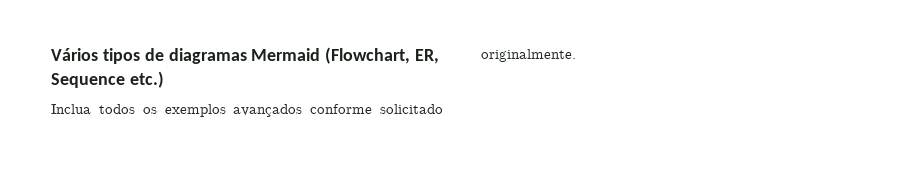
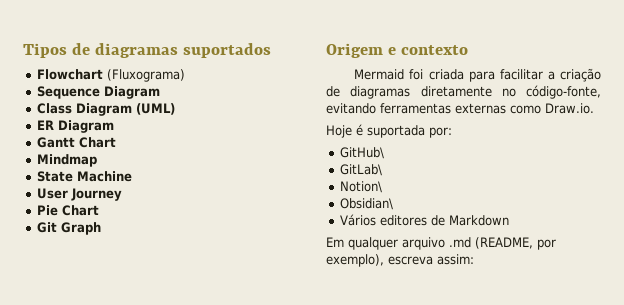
- Vários tipos de diagramas Mermaid (Flowchart, ER, Sequence etc.)
- Inclua todos os exemplos avançados conforme solicitado originalmente.
+ Tipos de diagramas suportados
+ Flowchart (Fluxograma)
+ Sequence Diagram
+ Class Diagram (UML)
+ ER Diagram
+ Gantt Chart
+ Mindmap
+ State Machine
+ User Journey
+ Pie Chart
+ Git Graph
+ Origem e contexto
+ Mermaid foi criada para facilitar a criação de diagramas diretamente no código-fonte, evitando ferramentas externas como Draw.io.
+ Hoje é suportada por:
+ GitHub\
+ GitLab\
+ Notion\
+ Obsidian\
+ Vários editores de Markdown
+ Em qualquer arquivo .md (README, por exemplo), escreva assim:

